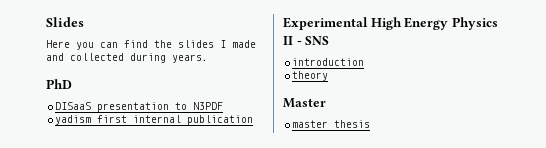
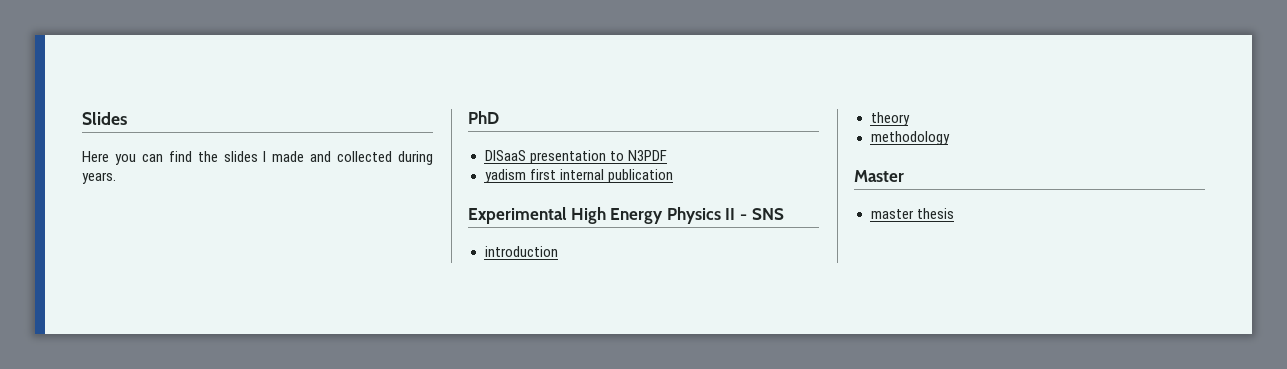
+ methodology

